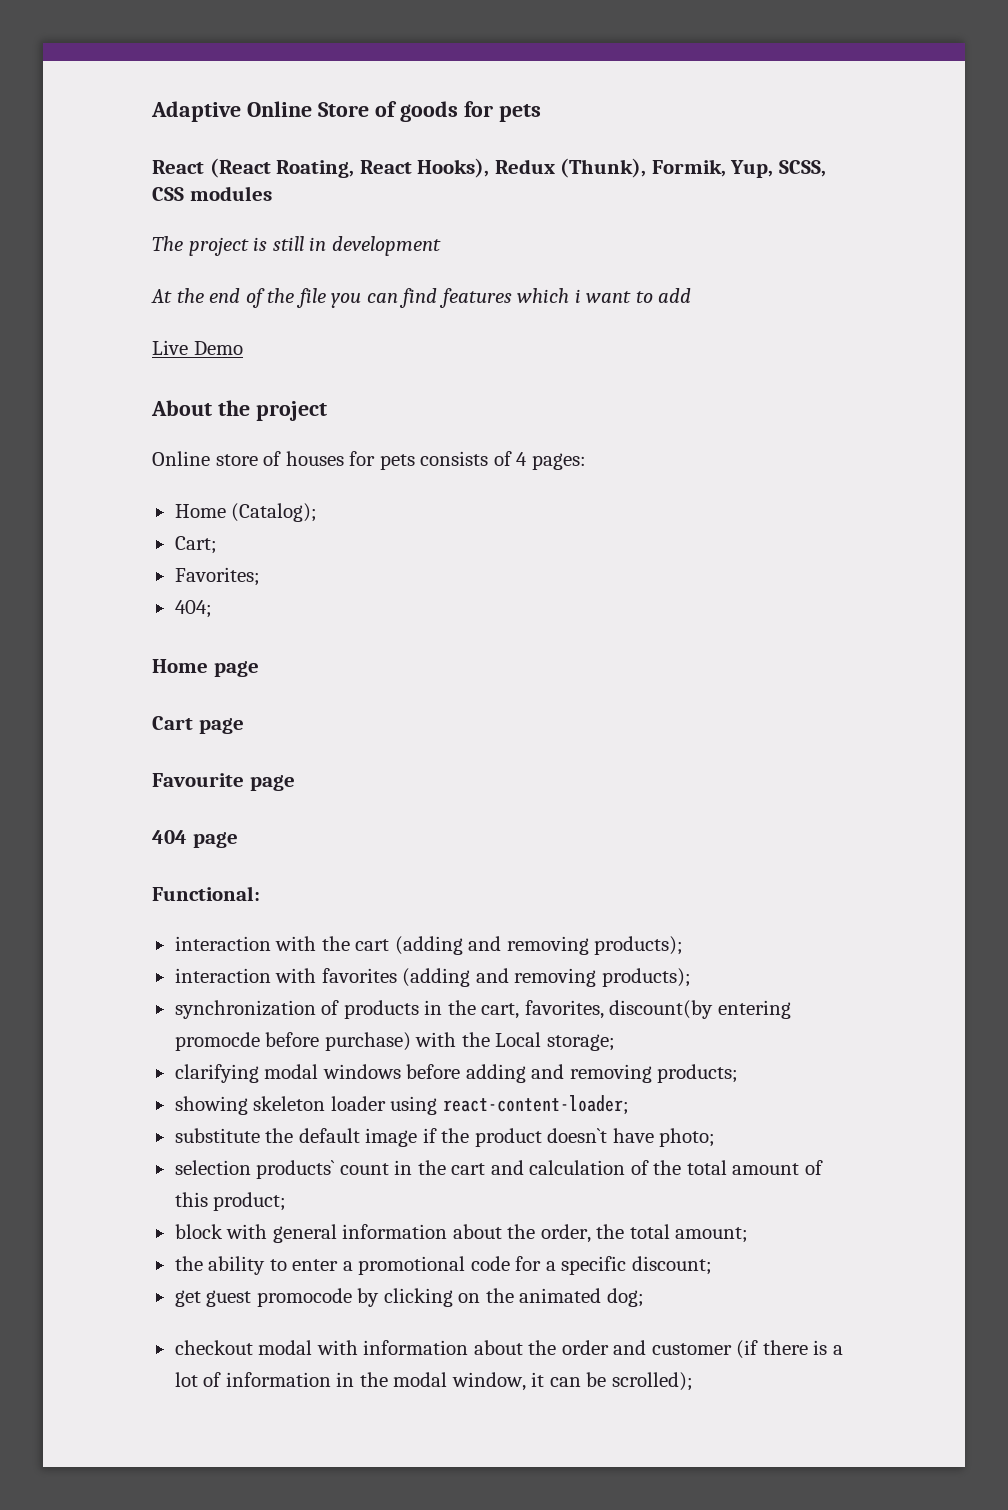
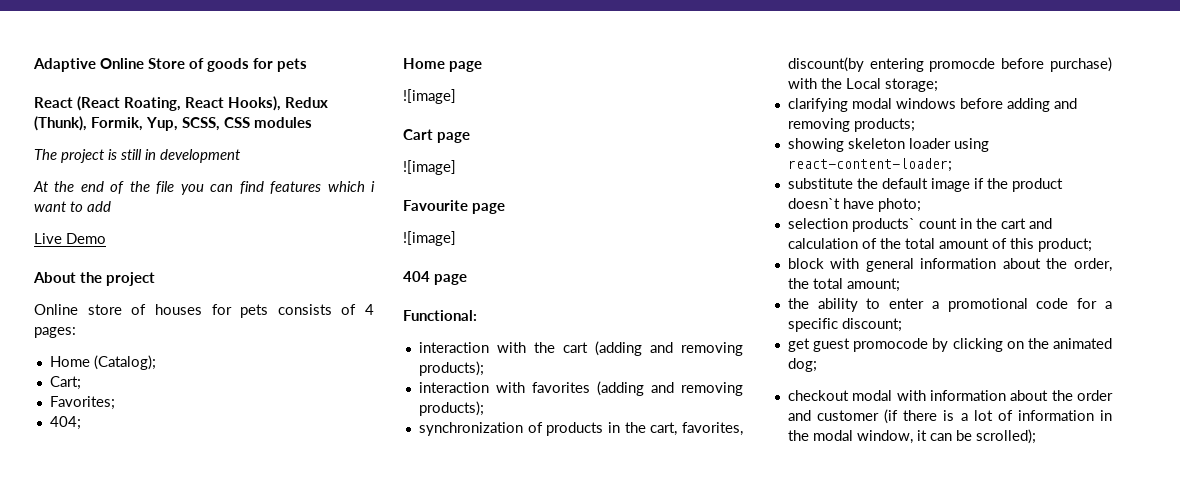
  Home page
+ ![image]
  Cart page
+ ![image]
  Favourite page
+ ![image]

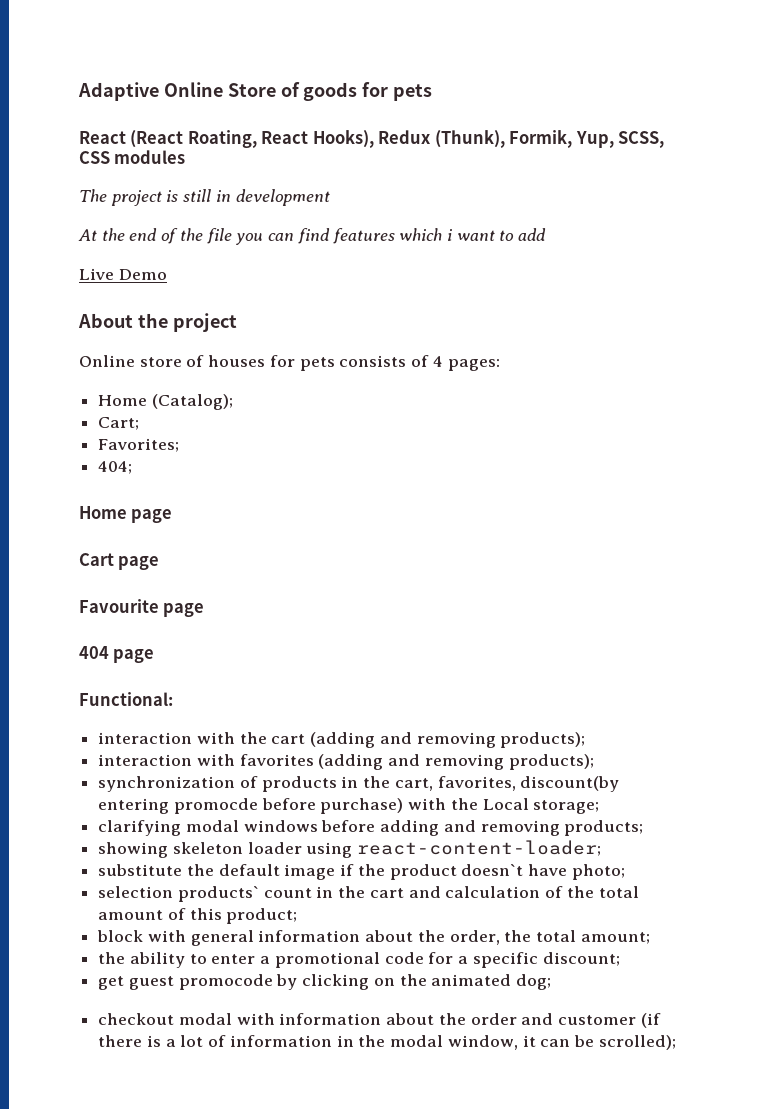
  Home page
- ![image]
  Cart page
- ![image]
  Favourite page
- ![image]

